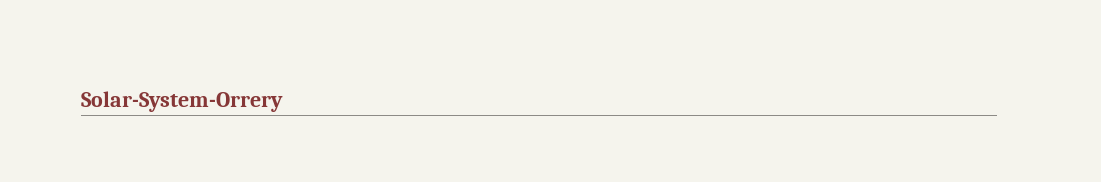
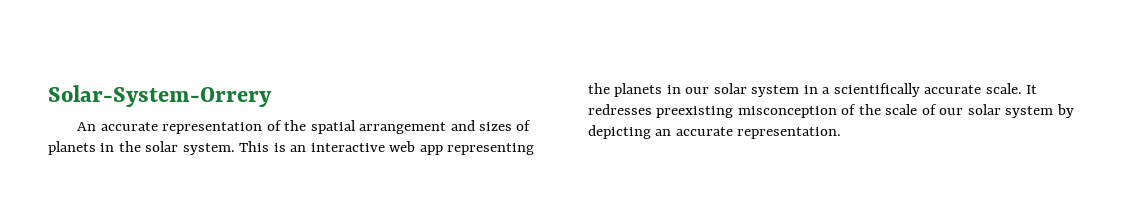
+ An accurate representation of the spatial arrangement and sizes of planets in the solar system. This is an interactive web app representing the planets in our solar system in a scientifically accurate scale. It redresses preexisting misconception of the scale of our solar system by depicting an accurate representation.

